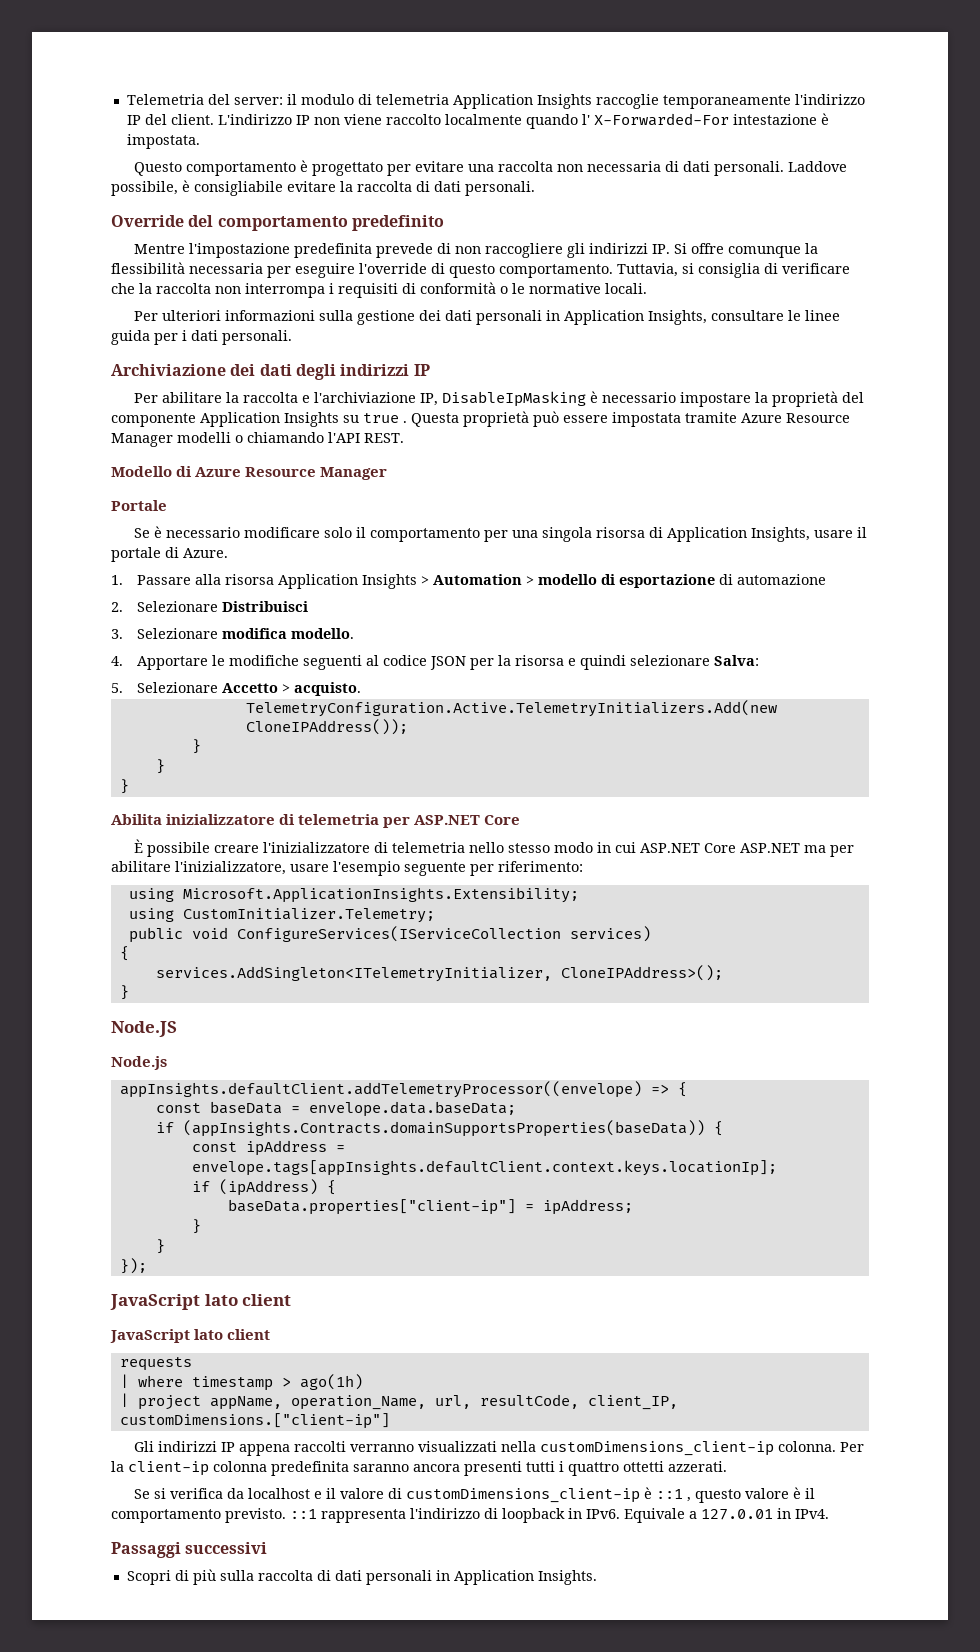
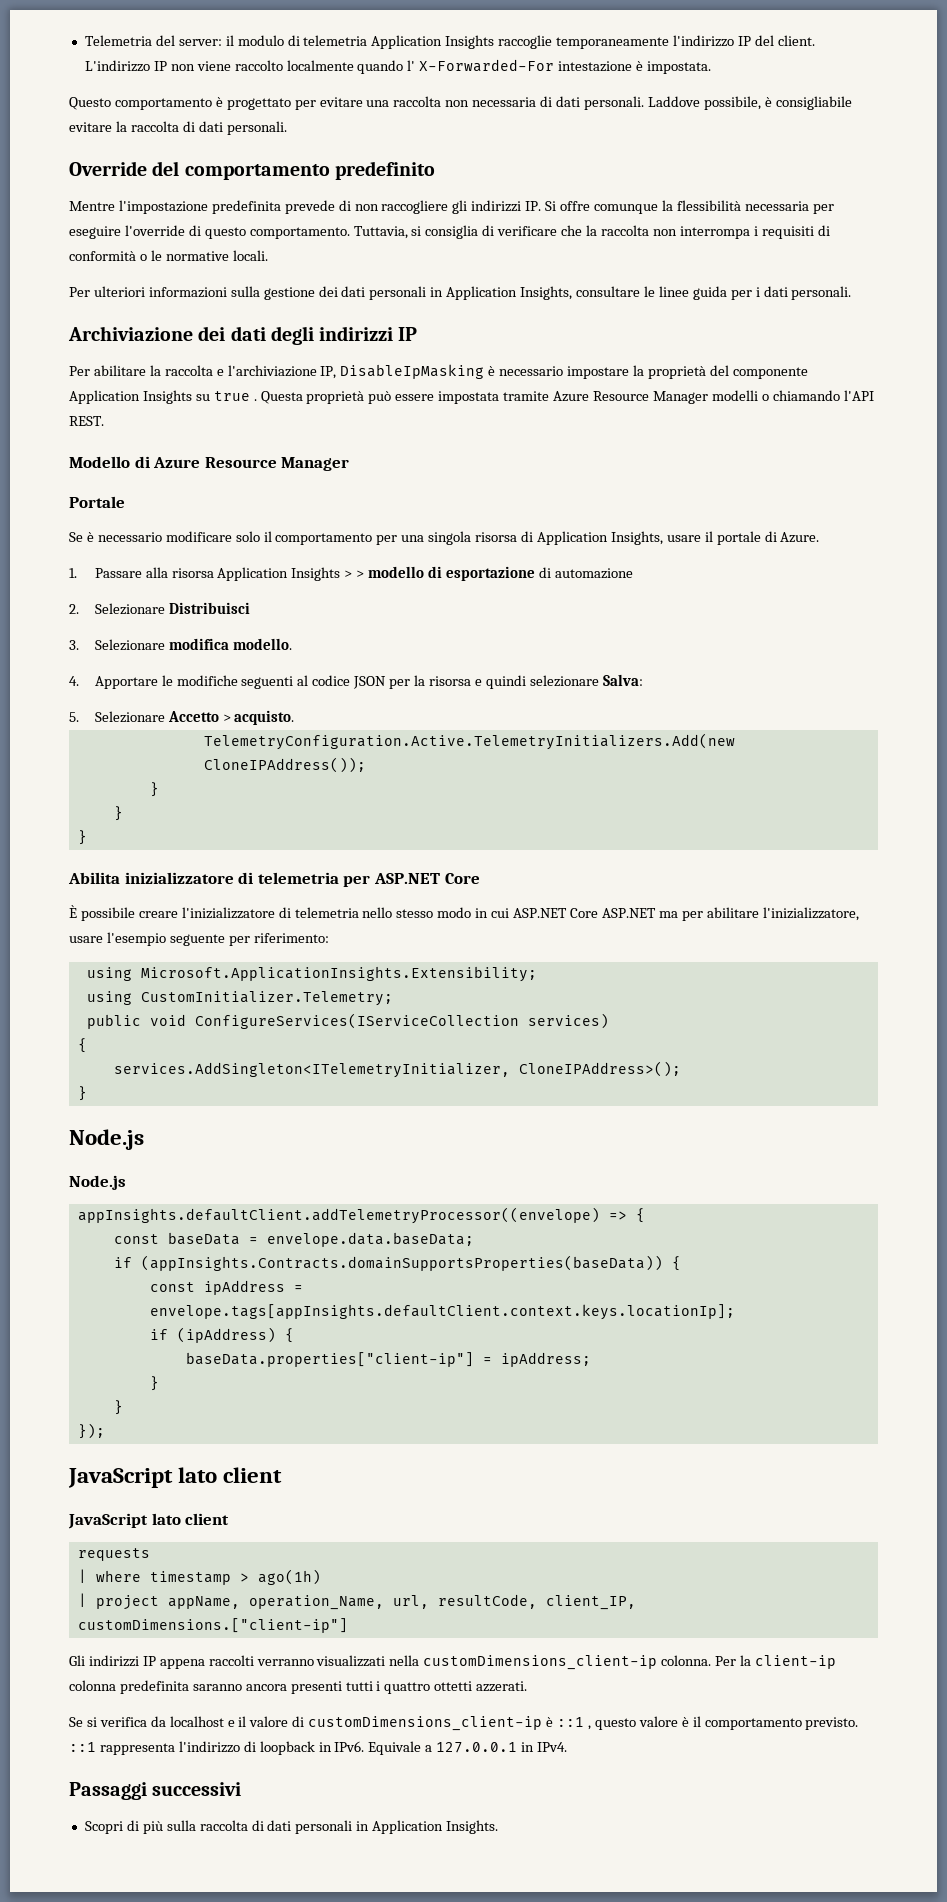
- 1. Passare alla risorsa Application Insights > Automation > modello di esportazione di automazione
+ 1. Passare alla risorsa Application Insights > > modello di esportazione di automazione
  services.AddSingleton<ITelemetryInitializer, CloneIPAddress>();
  }
- Node.JS
+ Node.js
- Equivale a 127.0.01 in IPv4.
+ Equivale a 127.0.0.1 in IPv4.

